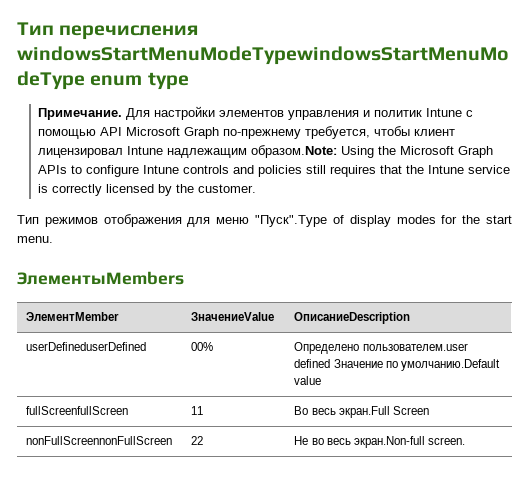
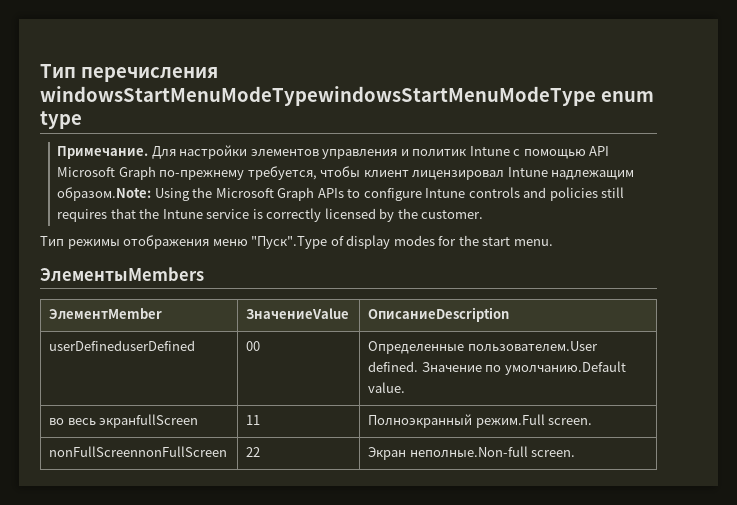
- Тип режимов отображения для меню "Пуск".Type of display modes for the start menu.
+ Тип режимы отображения меню "Пуск".Type of display modes for the start menu.
- userDefineduserDefined | 00% | Определено пользователем.user defined Значение по умолчанию.Default value
- fullScreenfullScreen | 11 | Во весь экран.Full Screen
- nonFullScreennonFullScreen | 22 | Не во весь экран.Non-full screen.
+ userDefineduserDefined | 00 | Определенные пользователем.User defined. Значение по умолчанию.Default value.
+ во весь экранfullScreen | 11 | Полноэкранный режим.Full screen.
+ nonFullScreennonFullScreen | 22 | Экран неполные.Non-full screen.

